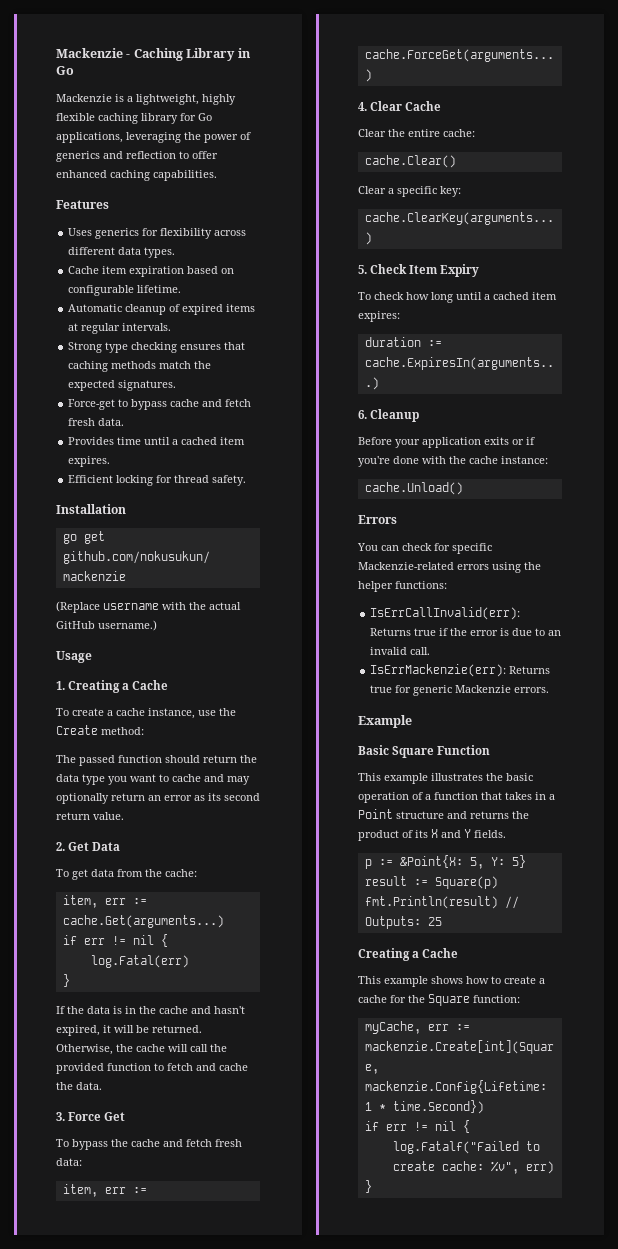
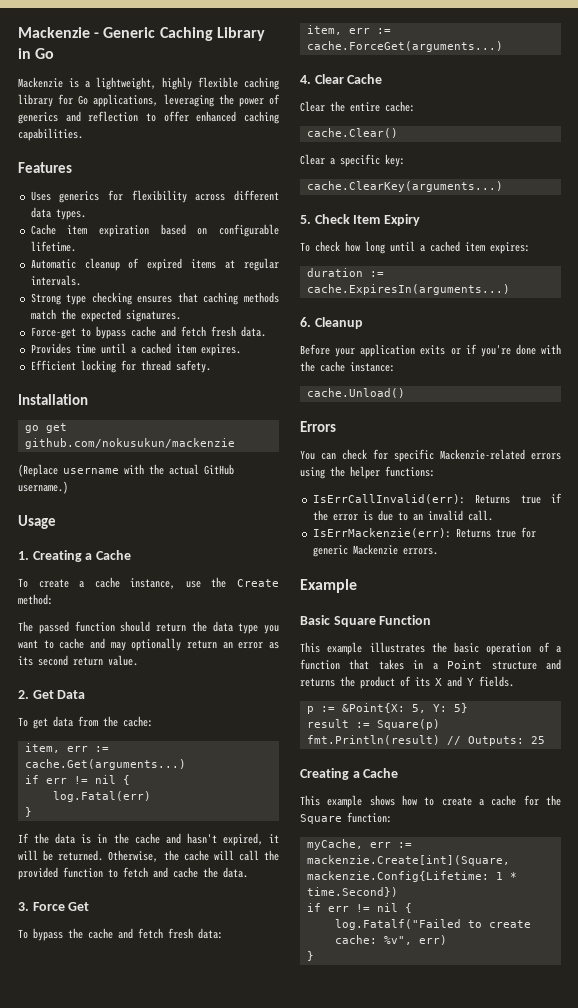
- Mackenzie - Caching Library in Go
+ Mackenzie - Generic Caching Library in Go

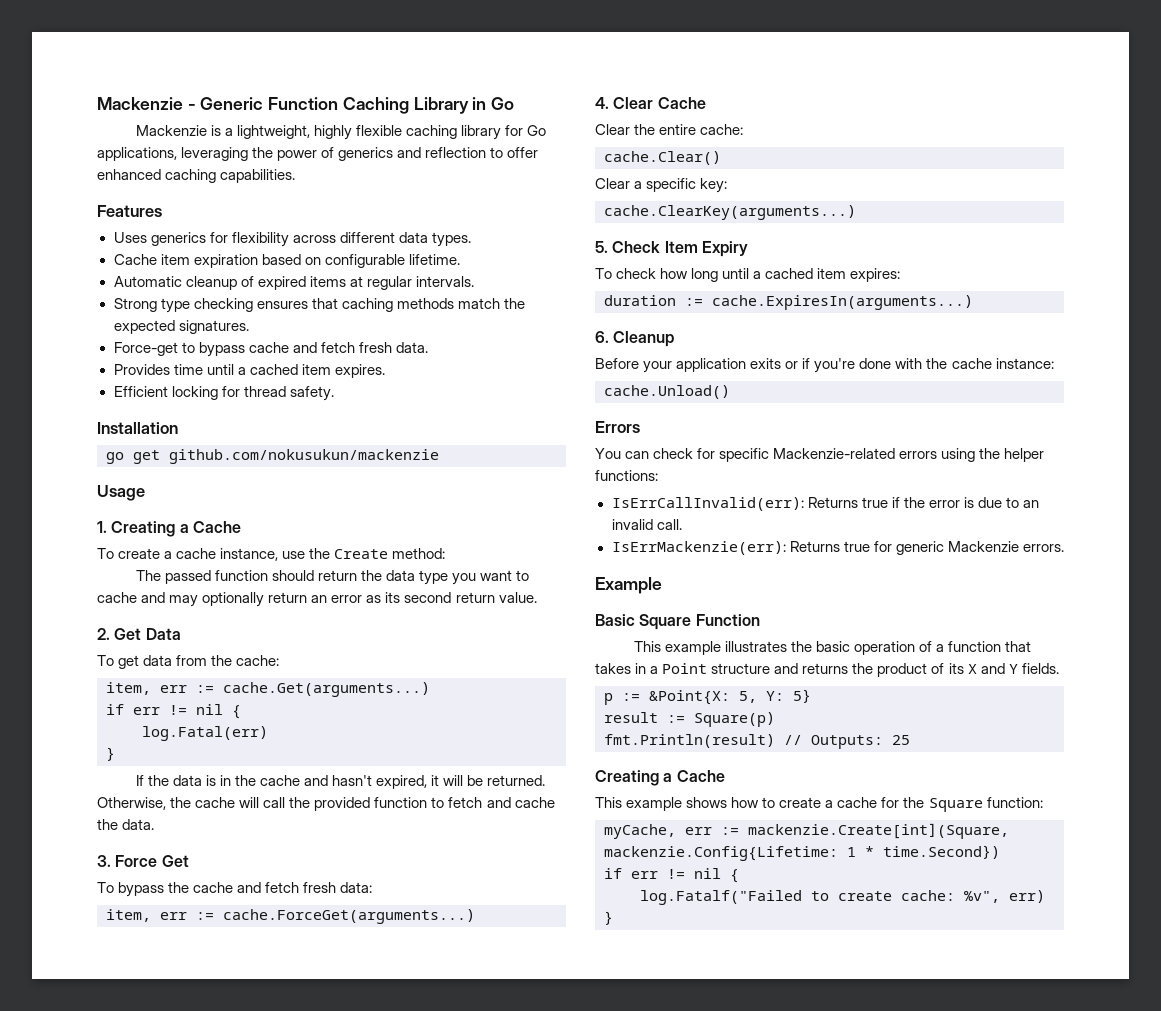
- Mackenzie - Generic Caching Library in Go
+ Mackenzie - Generic Function Caching Library in Go
- (Replace username with the actual GitHub username.)

